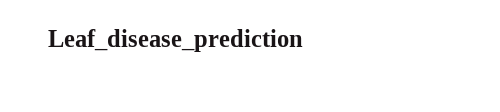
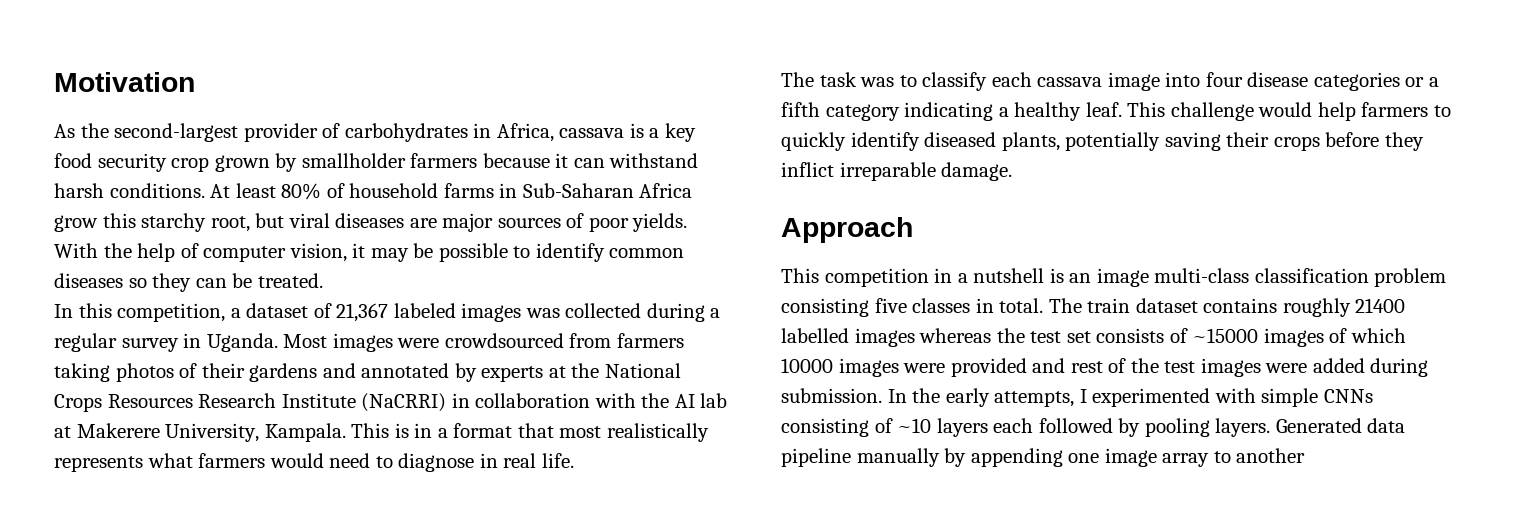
- Leaf_disease_prediction
+ Motivation
+ As the second-largest provider of carbohydrates in Africa, cassava is a key food security crop grown by smallholder farmers because it can withstand harsh conditions. At least 80% of household farms in Sub-Saharan Africa grow this starchy root, but viral diseases are major sources of poor yields. With the help of computer vision, it may be possible to identify common diseases so they can be treated.
+ In this competition, a dataset of 21,367 labeled images was collected during a regular survey in Uganda. Most images were crowdsourced from farmers taking photos of their gardens and annotated by experts at the National Crops Resources Research Institute (NaCRRI) in collaboration with the AI lab at Makerere University, Kampala. This is in a format that most realistically represents what farmers would need to diagnose in real life.
+ The task was to classify each cassava image into four disease categories or a fifth category indicating a healthy leaf. This challenge would help farmers to quickly identify diseased plants, potentially saving their crops before they inflict irreparable damage.
+ Approach
+ This competition in a nutshell is an image multi-class classification problem consisting five classes in total. The train dataset contains roughly 21400 labelled images whereas the test set consists of ~15000 images of which 10000 images were provided and rest of the test images were added during submission. In the early attempts, I experimented with simple CNNs consisting of ~10 layers each followed by pooling layers. Generated data pipeline manually by appending one image array to another

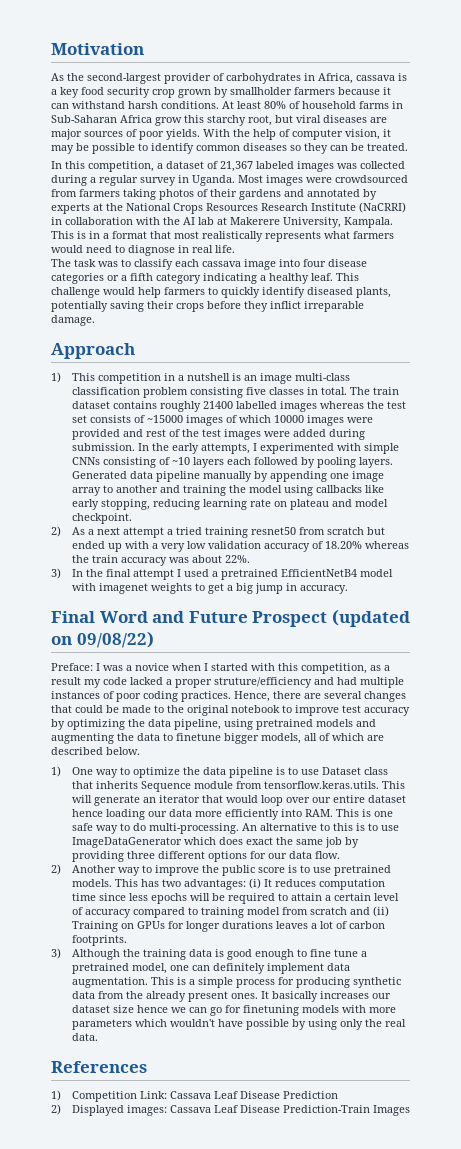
- This competition in a nutshell is an image multi-class classification problem consisting five classes in total.
+ 1) This competition in a nutshell is an image multi-class classification problem consisting five classes in total.
- Generated data pipeline manually by appending one image array to another
+ Generated data pipeline manually by appending one image array to another and training the model using callbacks like early stopping, reducing learning rate on plateau and model checkpoint.
+ 2) As a next attempt a tried training resnet50 from scratch but ended up with a very low validation accuracy of 18.20% whereas the train accuracy was about 22%.
+ 3) In the final attempt I used a pretrained EfficientNetB4 model with imagenet weights to get a big jump in accuracy.
+ Final Word and Future Prospect (updated on 09/08/22)
+ Preface: I was a novice when I started with this competition, as a result my code lacked a proper struture/efficiency and had multiple instances of poor coding practices. Hence, there are several changes that could be made to the original notebook to improve test accuracy by optimizing the data pipeline, using pretrained models and augmenting the data to finetune bigger models, all of which are described below.
+ 1) One way to optimize the data pipeline is to use Dataset class that inherits Sequence module from tensorflow.keras.utils. This will generate an iterator that would loop over our entire dataset hence loading our data more efficiently into RAM. This is one safe way to do multi-processing. An alternative to this is to use ImageDataGenerator which does exact the same job by providing three different options for our data flow.
+ 2) Another way to improve the public score is to use pretrained models. This has two advantages: (i) It reduces computation time since less epochs will be required to attain a certain level of accuracy compared to training model from scratch and (ii) Training on GPUs for longer durations leaves a lot of carbon footprints.
+ 3) Although the training data is good enough to fine tune a pretrained model, one can definitely implement data augmentation. This is a simple process for producing synthetic data from the already present ones. It basically increases our dataset size hence we can go for finetuning models with more parameters which wouldn't have possible by using only the real data.
+ References
+ 1) Competition Link: Cassava Leaf Disease Prediction
+ 2) Displayed images: Cassava Leaf Disease Prediction-Train Images

